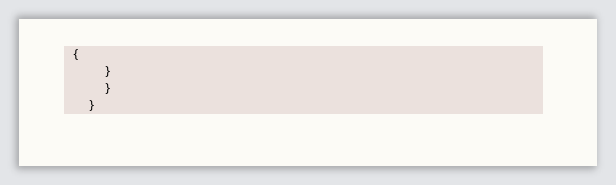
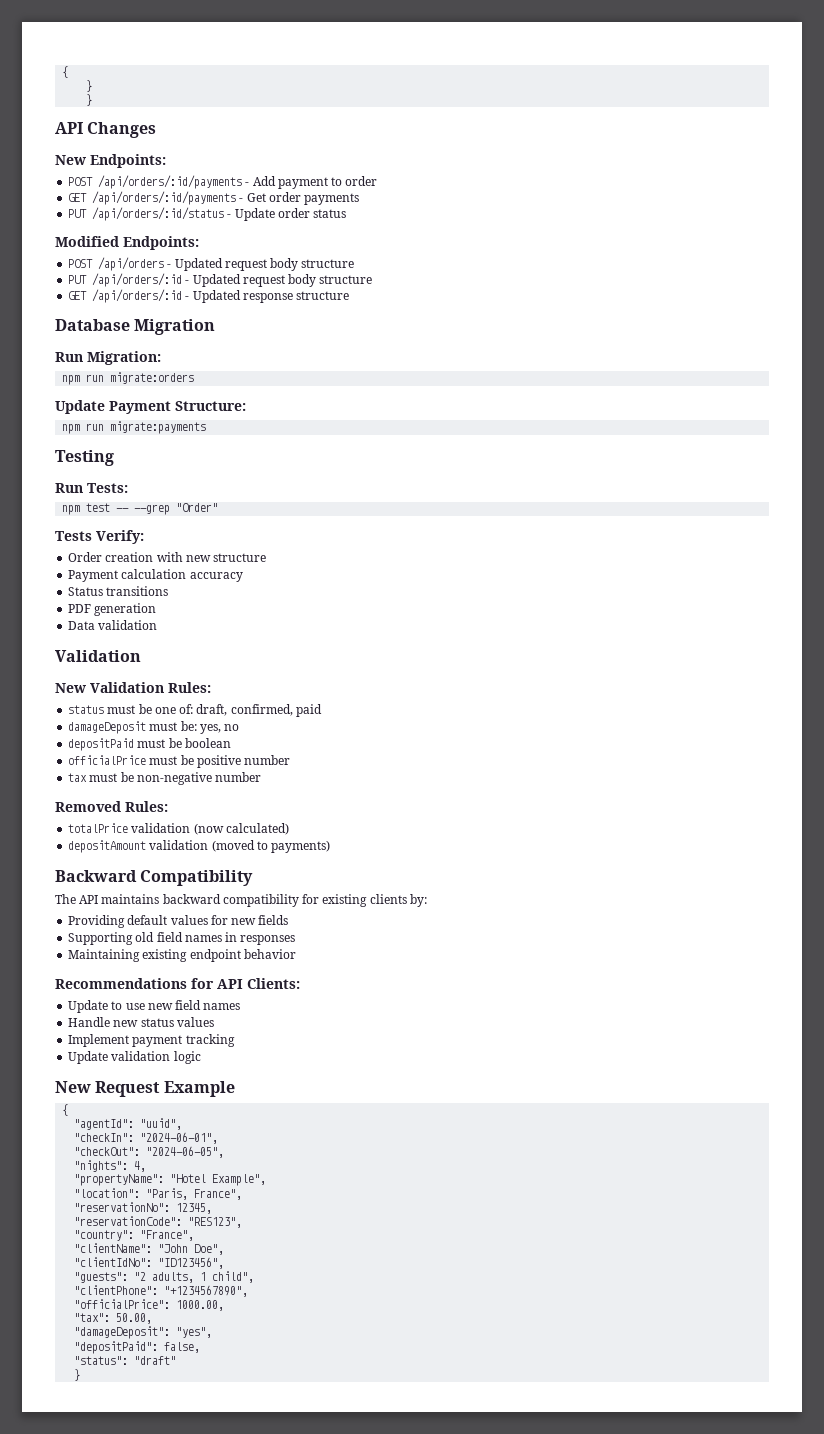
+ API Changes
+ New Endpoints:
+ POST /api/orders/:id/payments - Add payment to order
+ GET /api/orders/:id/payments - Get order payments
+ PUT /api/orders/:id/status - Update order status
+ Modified Endpoints:
+ POST /api/orders - Updated request body structure
+ PUT /api/orders/:id - Updated request body structure
+ GET /api/orders/:id - Updated response structure
+ Database Migration
+ Run Migration:
+ npm run migrate:orders
+ Update Payment Structure:
+ npm run migrate:payments
+ Testing
+ Run Tests:
+ npm test -- --grep "Order"
+ Tests Verify:
+ Order creation with new structure
+ Payment calculation accuracy
+ Status transitions
+ PDF generation
+ Data validation
+ Validation
+ New Validation Rules:
+ status must be one of: draft, confirmed, paid
+ damageDeposit must be: yes, no
+ depositPaid must be boolean
+ officialPrice must be positive number
+ tax must be non-negative number
+ Removed Rules:
+ totalPrice validation (now calculated)
+ depositAmount validation (moved to payments)
+ Backward Compatibility
+ The API maintains backward compatibility for existing clients by:
+ Providing default values for new fields
+ Supporting old field names in responses
+ Maintaining existing endpoint behavior
+ Recommendations for API Clients:
+ Update to use new field names
+ Handle new status values
+ Implement payment tracking
+ Update validation logic
+ New Request Example
+ {
+ "agentId": "uuid",
+ "checkIn": "2024-06-01",
+ "checkOut": "2024-06-05",
+ "nights": 4,
+ "propertyName": "Hotel Example",
+ "location": "Paris, France",
+ "reservationNo": 12345,
+ "reservationCode": "RES123",
+ "country": "France",
+ "clientName": "John Doe",
+ "clientIdNo": "ID123456",
+ "guests": "2 adults, 1 child",
+ "clientPhone": "+1234567890",
+ "officialPrice": 1000.00,
+ "tax": 50.00,
+ "damageDeposit": "yes",
+ "depositPaid": false,
+ "status": "draft"

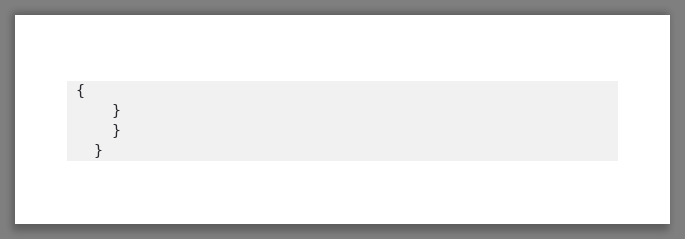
- API Changes
- New Endpoints:
- POST /api/orders/:id/payments - Add payment to order
- GET /api/orders/:id/payments - Get order payments
- PUT /api/orders/:id/status - Update order status
- Modified Endpoints:
- POST /api/orders - Updated request body structure
- PUT /api/orders/:id - Updated request body structure
- GET /api/orders/:id - Updated response structure
- Database Migration
- Run Migration:
- npm run migrate:orders
- Update Payment Structure:
- npm run migrate:payments
- Testing
- Run Tests:
- npm test -- --grep "Order"
- Tests Verify:
- Order creation with new structure
- Payment calculation accuracy
- Status transitions
- PDF generation
- Data validation
- Validation
- New Validation Rules:
- status must be one of: draft, confirmed, paid
- damageDeposit must be: yes, no
- depositPaid must be boolean
- officialPrice must be positive number
- tax must be non-negative number
- Removed Rules:
- totalPrice validation (now calculated)
- depositAmount validation (moved to payments)
- Backward Compatibility
- The API maintains backward compatibility for existing clients by:
- Providing default values for new fields
- Supporting old field names in responses
- Maintaining existing endpoint behavior
- Recommendations for API Clients:
- Update to use new field names
- Handle new status values
- Implement payment tracking
- Update validation logic
- New Request Example
- {
- "agentId": "uuid",
- "checkIn": "2024-06-01",
- "checkOut": "2024-06-05",
- "nights": 4,
- "propertyName": "Hotel Example",
- "location": "Paris, France",
- "reservationNo": 12345,
- "reservationCode": "RES123",
- "country": "France",
- "clientName": "John Doe",
- "clientIdNo": "ID123456",
- "guests": "2 adults, 1 child",
- "clientPhone": "+1234567890",
- "officialPrice": 1000.00,
- "tax": 50.00,
- "damageDeposit": "yes",
- "depositPaid": false,
- "status": "draft"

